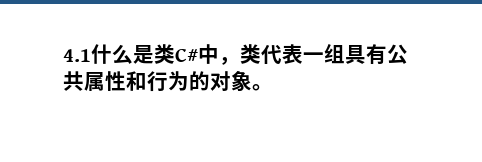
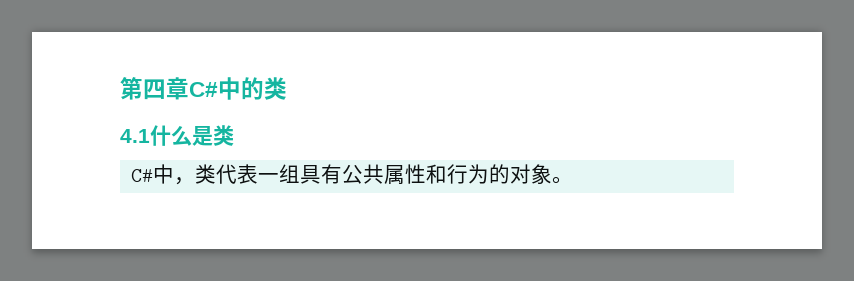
+ 第四章C#中的类
- 4.1什么是类C#中，类代表一组具有公共属性和行为的对象。
+ 4.1什么是类
+ C#中，类代表一组具有公共属性和行为的对象。

